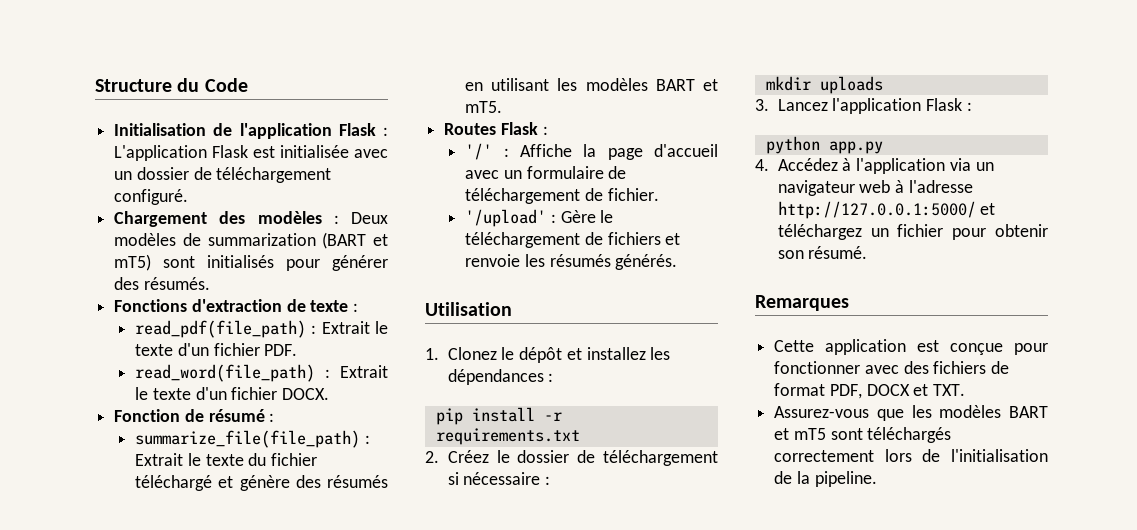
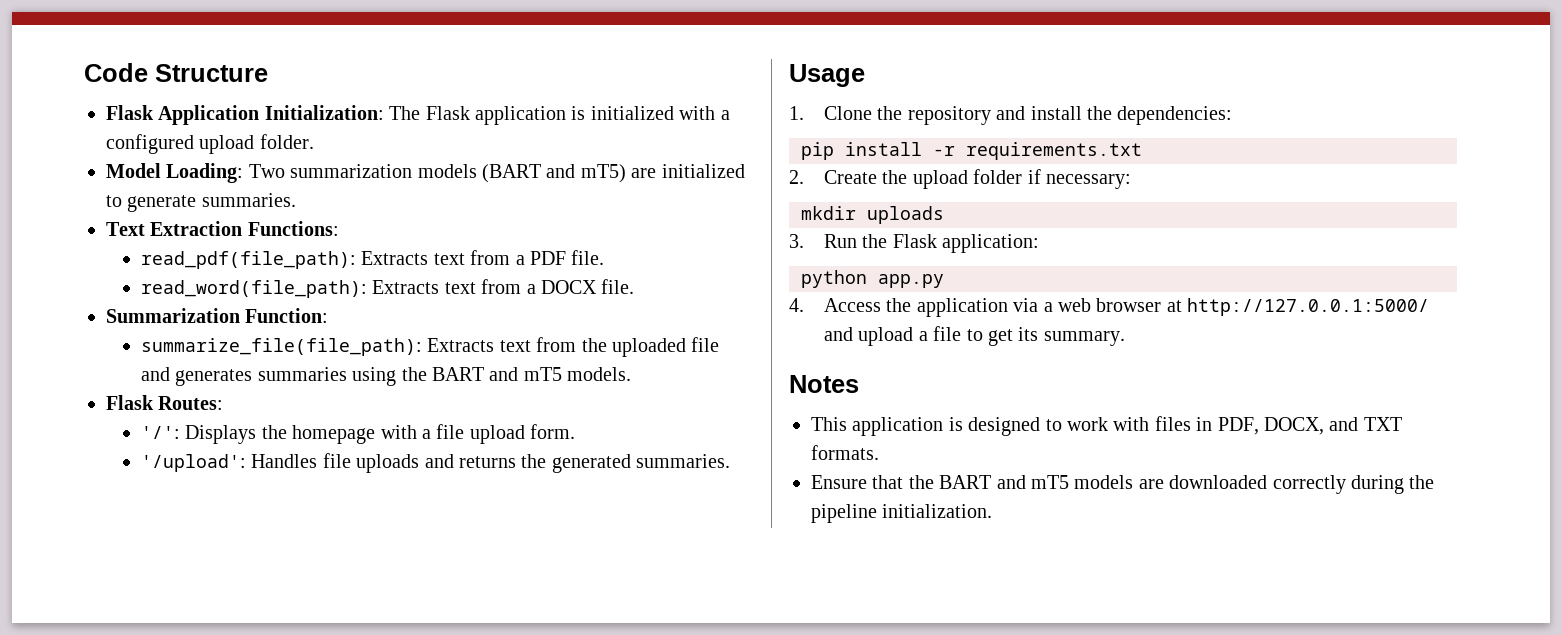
- Structure du Code
- Initialisation de l'application Flask : L'application Flask est initialisée avec un dossier de téléchargement configuré.
- Chargement des modèles : Deux modèles de summarization (BART et mT5) sont initialisés pour générer des résumés.
- Fonctions d'extraction de texte :
- read_pdf(file_path) : Extrait le texte d'un fichier PDF.
- read_word(file_path) : Extrait le texte d'un fichier DOCX.
- Fonction de résumé :
- summarize_file(file_path) : Extrait le texte du fichier téléchargé et génère des résumés en utilisant les modèles BART et mT5.
- Routes Flask :
- '/' : Affiche la page d'accueil avec un formulaire de téléchargement de fichier.
- '/upload' : Gère le téléchargement de fichiers et renvoie les résumés générés.
- Utilisation
- 1. Clonez le dépôt et installez les dépendances :
+ Code Structure
+ Flask Application Initialization: The Flask application is initialized with a configured upload folder.
+ Model Loading: Two summarization models (BART and mT5) are initialized to generate summaries.
+ Text Extraction Functions:
+ read_pdf(file_path): Extracts text from a PDF file.
+ read_word(file_path): Extracts text from a DOCX file.
+ Summarization Function:
+ summarize_file(file_path): Extracts text from the uploaded file and generates summaries using the BART and mT5 models.
+ Flask Routes:
+ '/': Displays the homepage with a file upload form.
+ '/upload': Handles file uploads and returns the generated summaries.
+ Usage
+ 1. Clone the repository and install the dependencies:
- 2. Créez le dossier de téléchargement si nécessaire :
+ 2. Create the upload folder if necessary:
- 3. Lancez l'application Flask :
+ 3. Run the Flask application:
- 4. Accédez à l'application via un navigateur web à l'adresse http://127.0.0.1:5000/ et téléchargez un fichier pour obtenir son résumé.
- Remarques
- Cette application est conçue pour fonctionner avec des fichiers de format PDF, DOCX et TXT.
- Assurez-vous que les modèles BART et mT5 sont téléchargés correctement lors de l'initialisation de la pipeline.
+ 4. Access the application via a web browser at http://127.0.0.1:5000/ and upload a file to get its summary.
+ Notes
+ This application is designed to work with files in PDF, DOCX, and TXT formats.
+ Ensure that the BART and mT5 models are downloaded correctly during the pipeline initialization.

